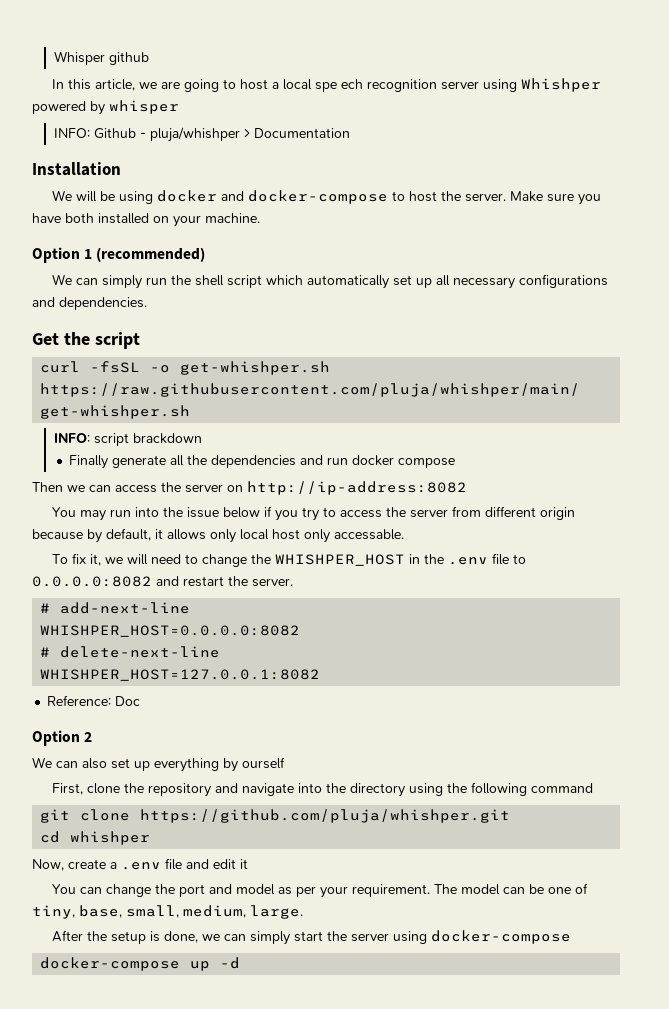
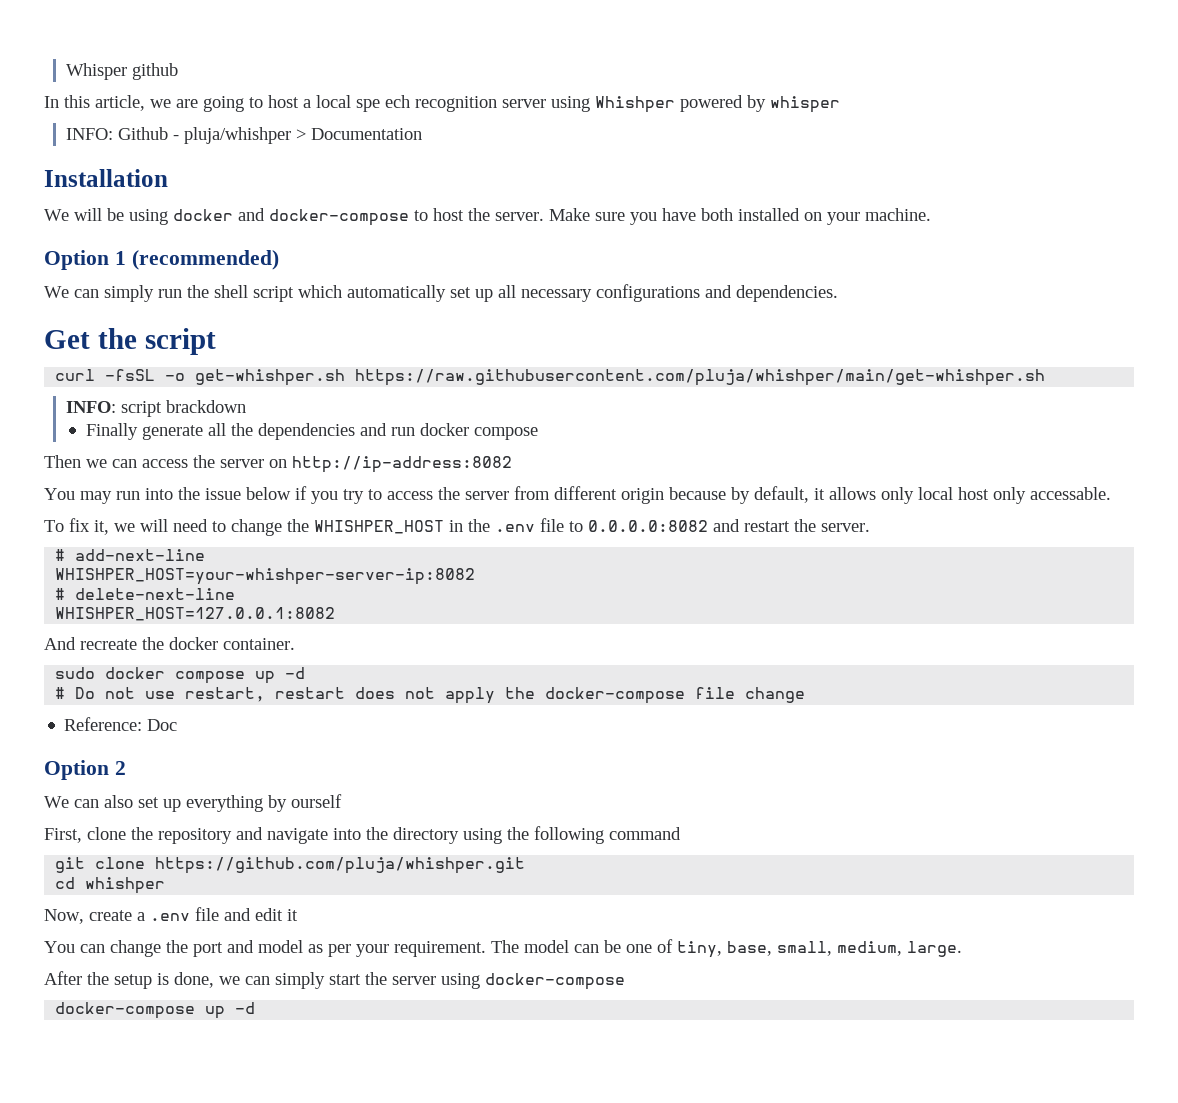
- WHISHPER_HOST=0.0.0.0:8082
+ WHISHPER_HOST=your-whishper-server-ip:8082
+ And recreate the docker container.
+ sudo docker compose up -d
+ # Do not use restart, restart does not apply the docker-compose file change

